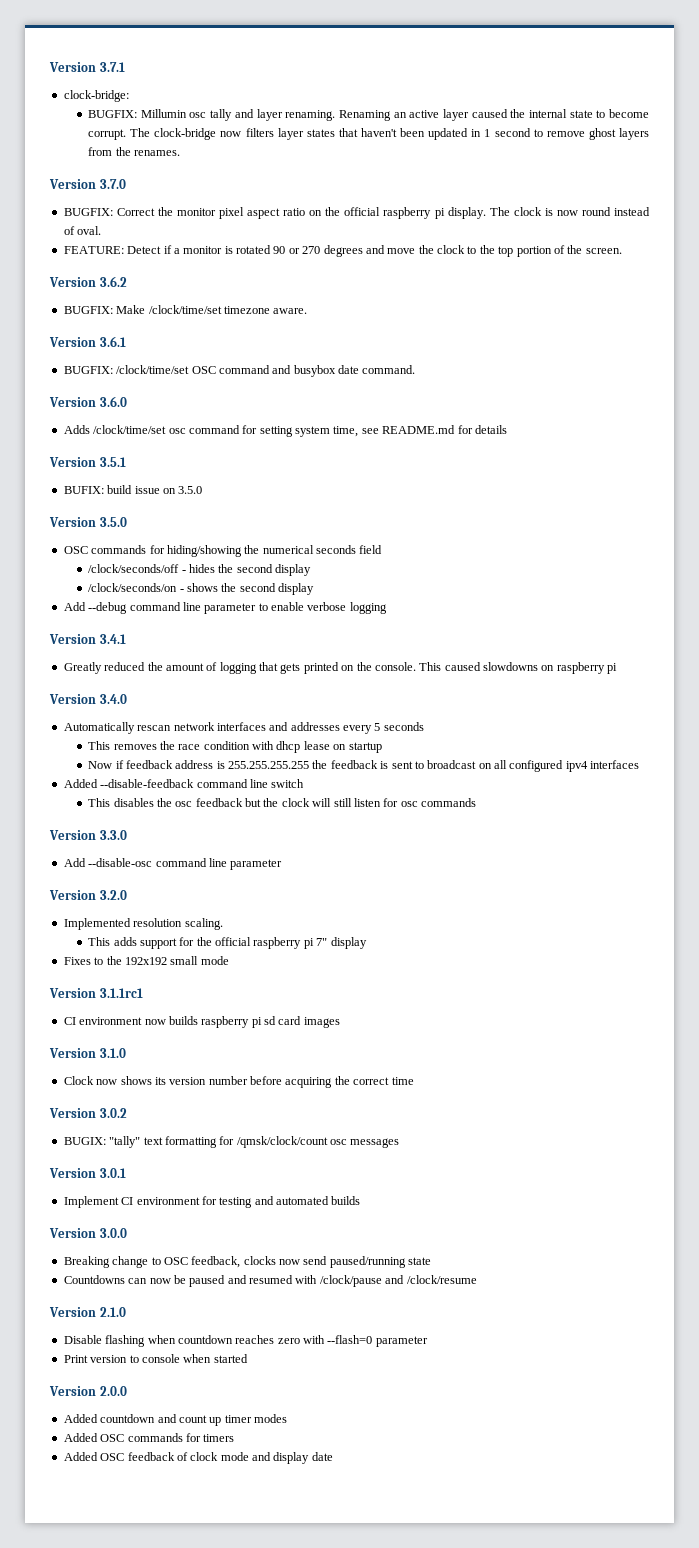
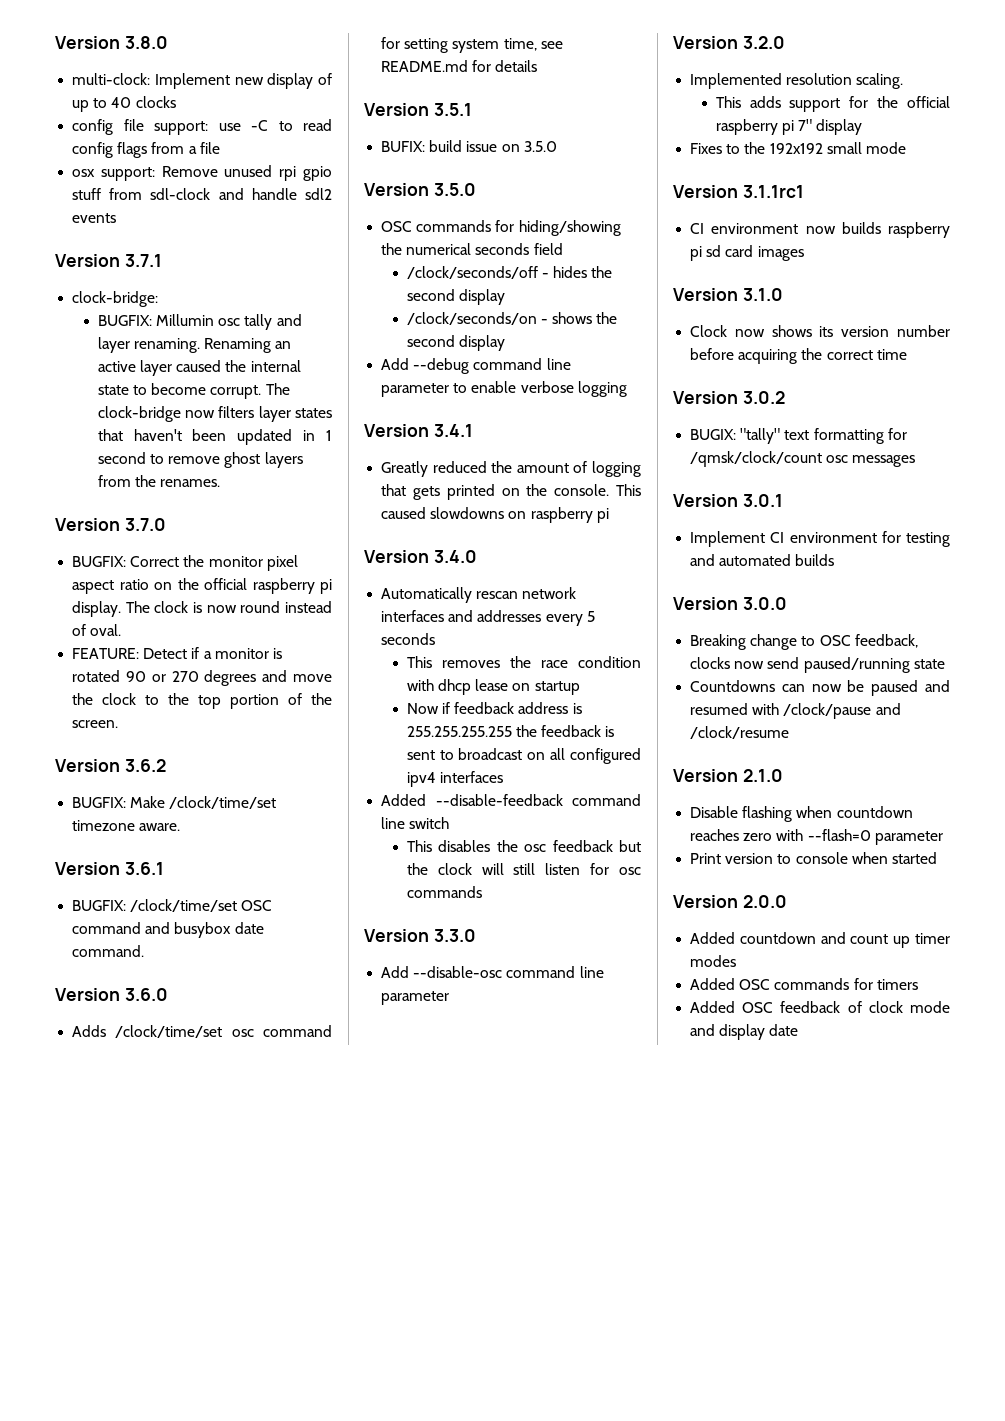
+ Version 3.8.0
+ multi-clock: Implement new display of up to 40 clocks
+ config file support: use -C to read config flags from a file
+ osx support: Remove unused rpi gpio stuff from sdl-clock and handle sdl2 events

